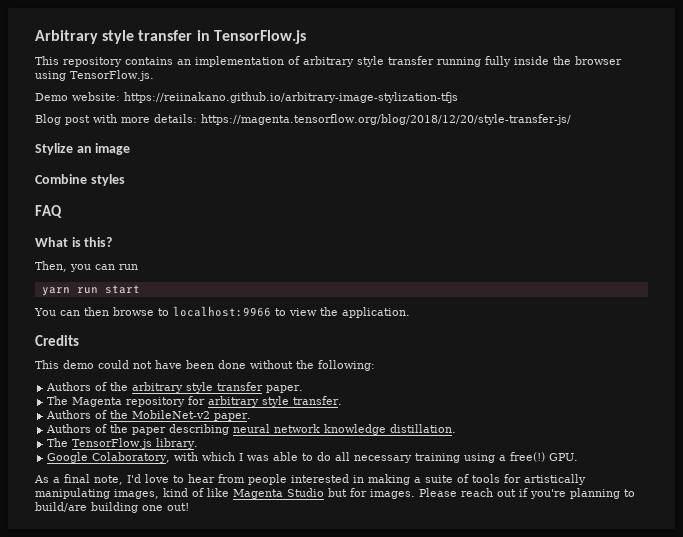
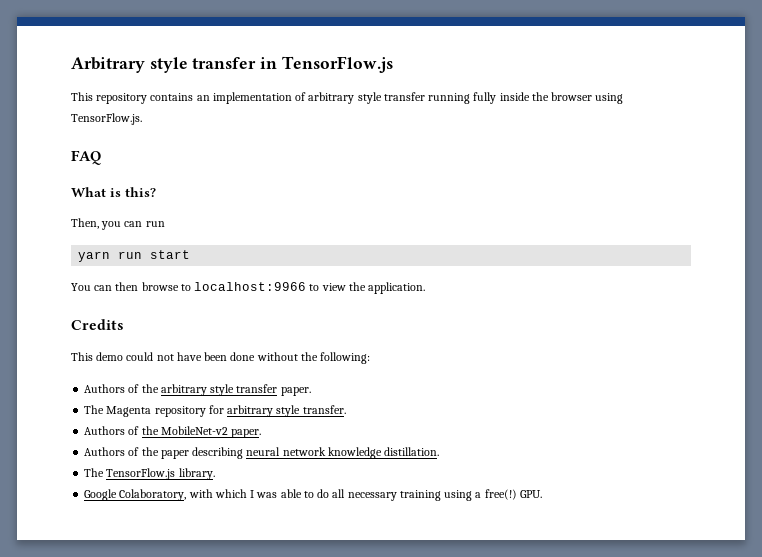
- Demo website: https://reiinakano.github.io/arbitrary-image-stylization-tfjs
- Blog post with more details: https://magenta.tensorflow.org/blog/2018/12/20/style-transfer-js/
- Stylize an image
- Combine styles
- As a final note, I'd love to hear from people interested in making a suite of tools for artistically manipulating images, kind of like Magenta Studio but for images. Please reach out if you're planning to build/are building one out!

